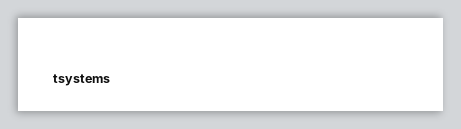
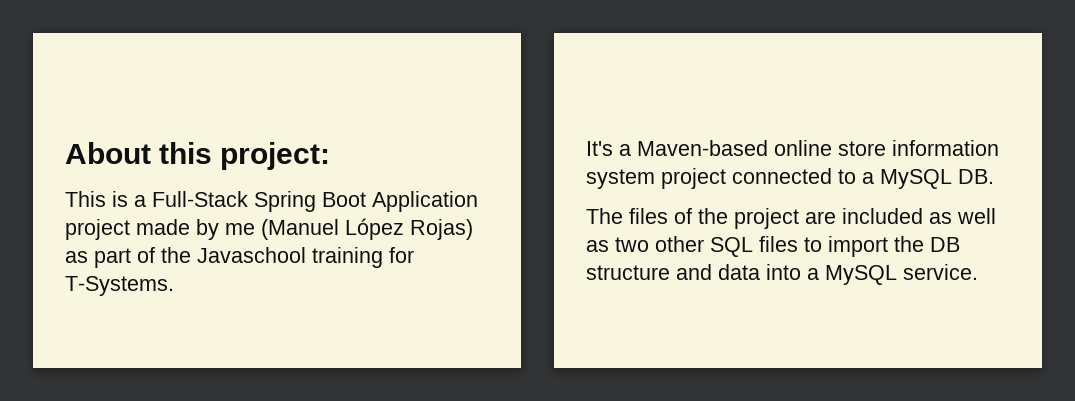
- tsystems
+ About this project:
+ This is a Full-Stack Spring Boot Application project made by me (Manuel López Rojas) as part of the Javaschool training for T-Systems.
+ It's a Maven-based online store information system project connected to a MySQL DB.
+ The files of the project are included as well as two other SQL files to import the DB structure and data into a MySQL service.

